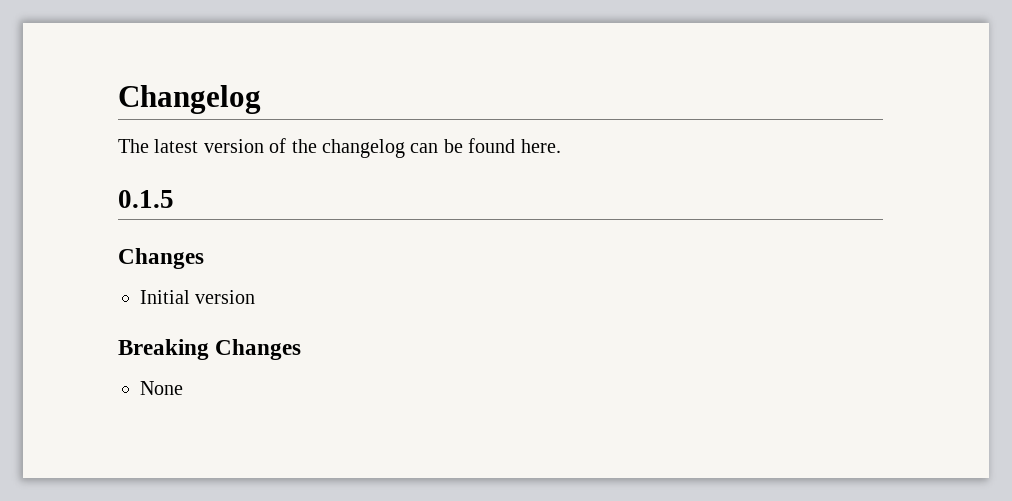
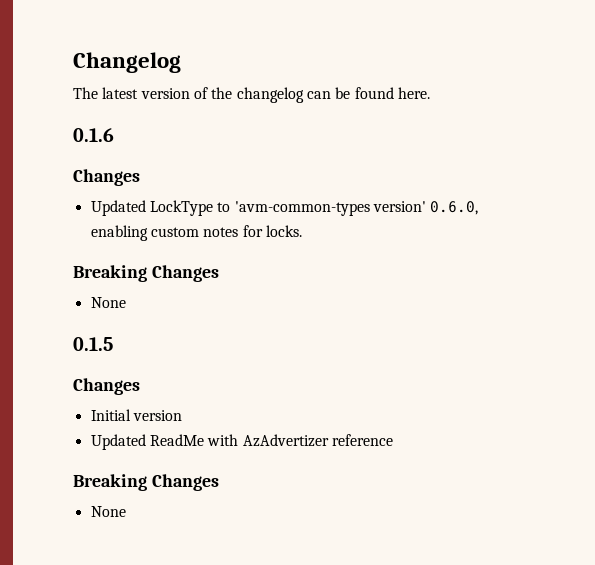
+ 0.1.6
+ Changes
+ Updated LockType to 'avm-common-types version' 0.6.0, enabling custom notes for locks.
+ Breaking Changes
+ None
+ Updated ReadMe with AzAdvertizer reference

